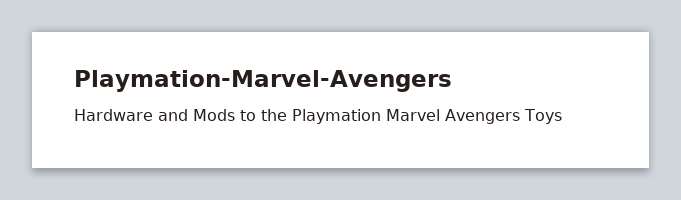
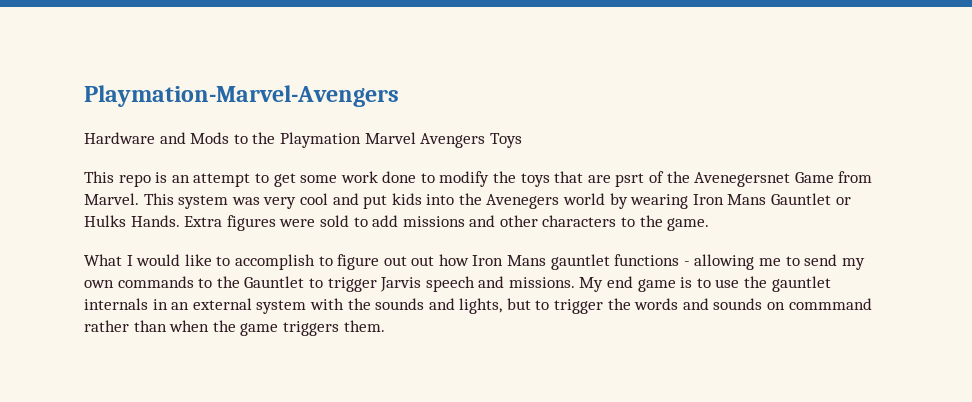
+ This repo is an attempt to get some work done to modify the toys that are psrt of the Avenegersnet Game from Marvel. This system was very cool and put kids into the Avenegers world by wearing Iron Mans Gauntlet or Hulks Hands. Extra figures were sold to add missions and other characters to the game.
+ What I would like to accomplish to figure out out how Iron Mans gauntlet functions - allowing me to send my own commands to the Gauntlet to trigger Jarvis speech and missions. My end game is to use the gauntlet internals in an external system with the sounds and lights, but to trigger the words and sounds on commmand rather than when the game triggers them.

